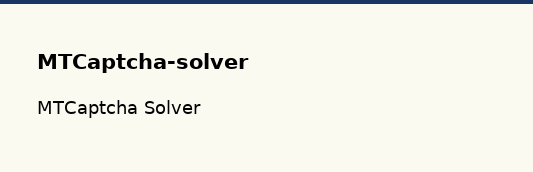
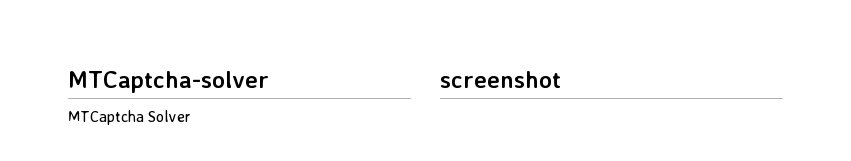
+ screenshot

